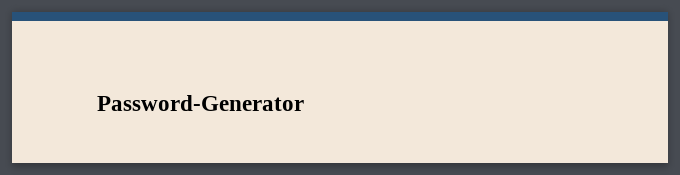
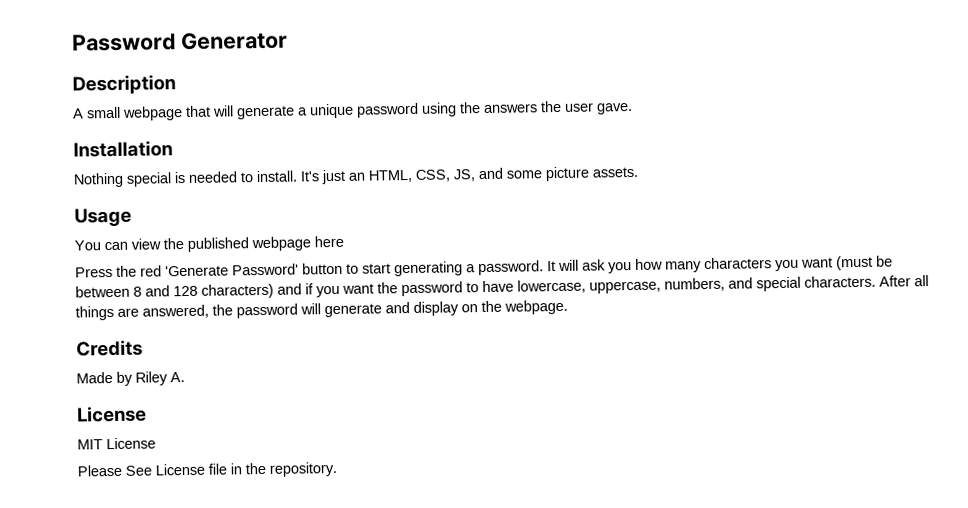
- Password-Generator
+ Password Generator
+ Description
+ A small webpage that will generate a unique password using the answers the user gave.
+ Installation
+ Nothing special is needed to install. It's just an HTML, CSS, JS, and some picture assets.
+ Usage
+ You can view the published webpage here
+ Press the red 'Generate Password' button to start generating a password. It will ask you how many characters you want (must be between 8 and 128 characters) and if you want the password to have lowercase, uppercase, numbers, and special characters. After all things are answered, the password will generate and display on the webpage.
+ Credits
+ Made by Riley A.
+ License
+ MIT License
+ Please See License file in the repository.

